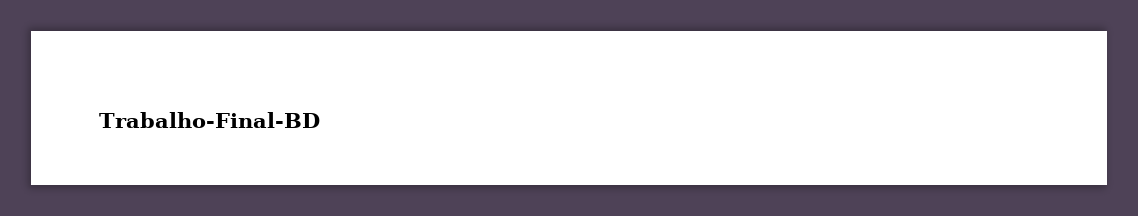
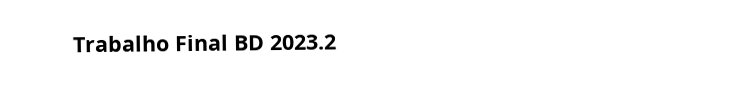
- Trabalho-Final-BD
+ Trabalho Final BD 2023.2

